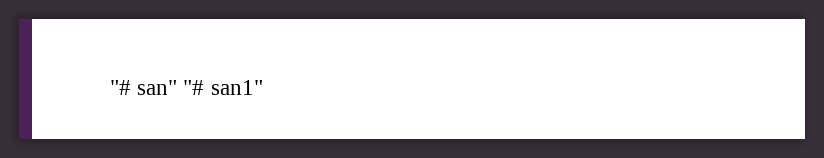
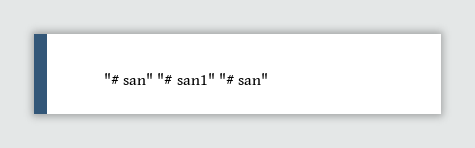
- "# san" "# san1"
+ "# san" "# san1" "# san"

